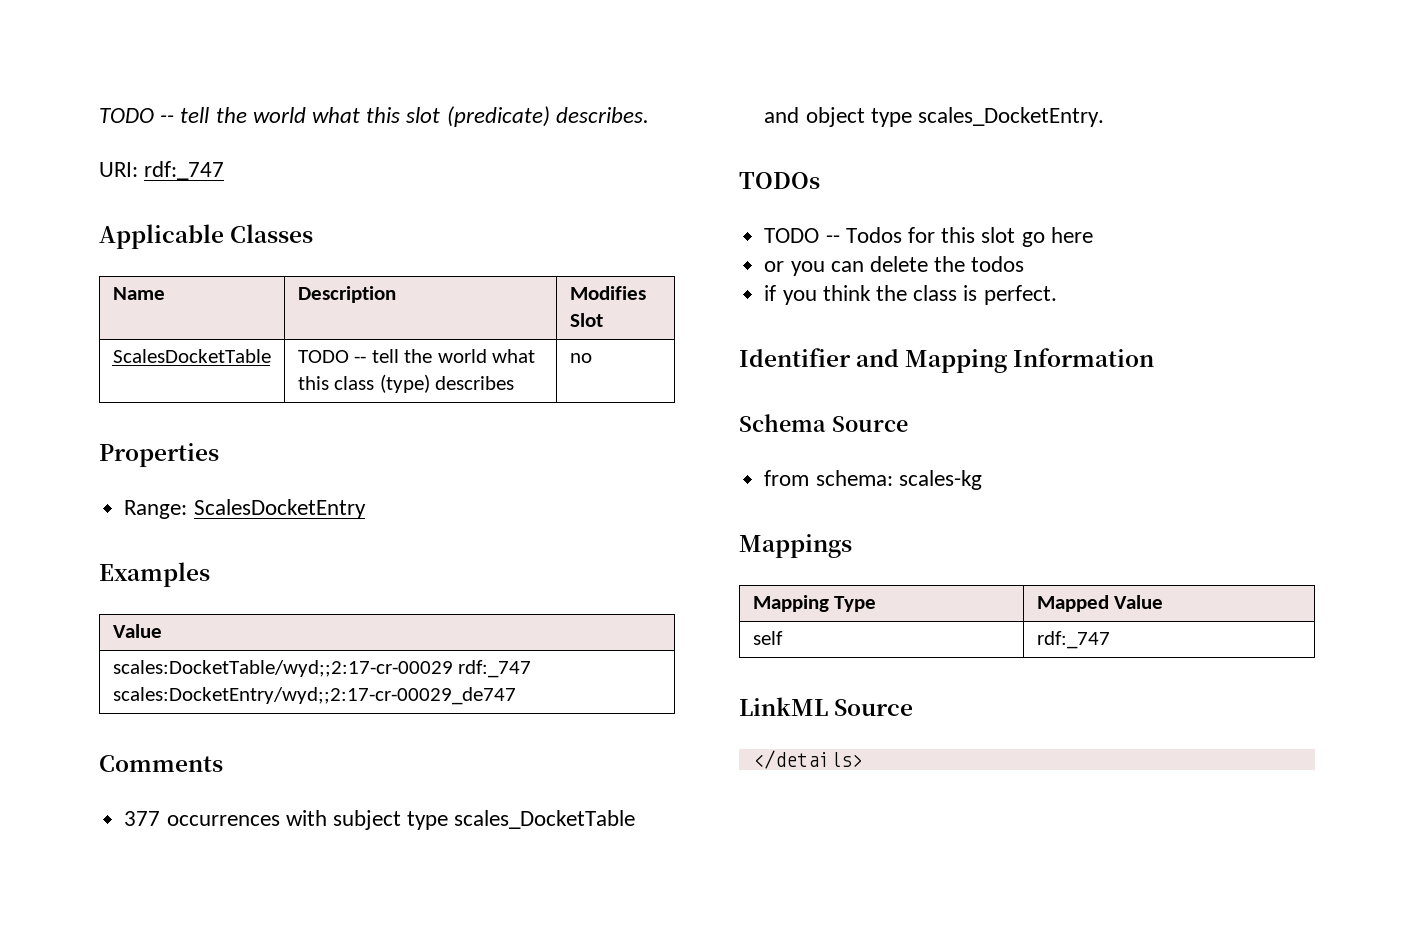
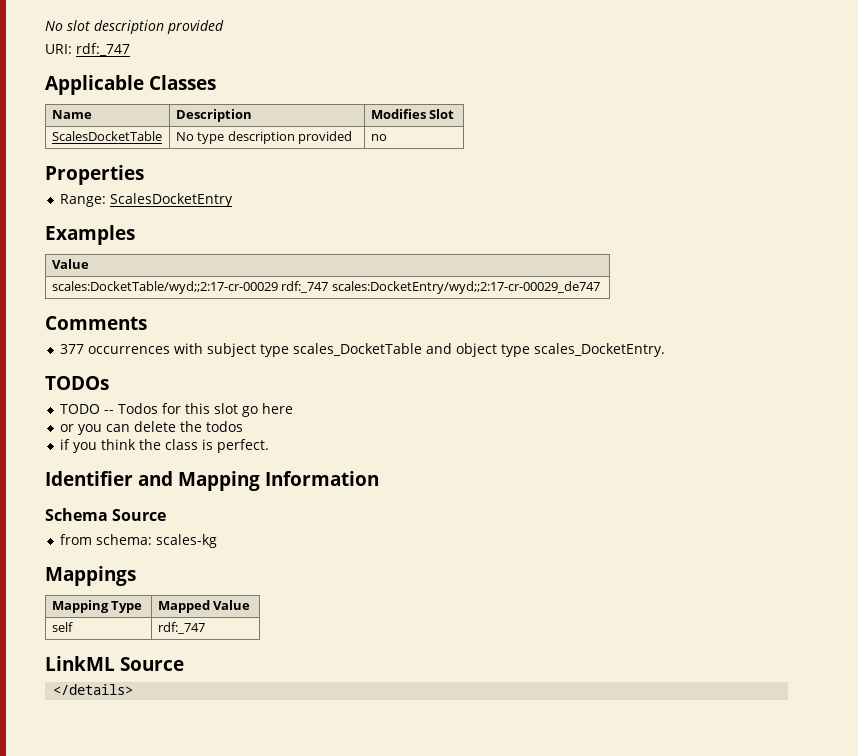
- TODO -- tell the world what this slot (predicate) describes.
+ No slot description provided
- ScalesDocketTable | TODO -- tell the world what this class (type) describes | no
+ ScalesDocketTable | No type description provided | no

